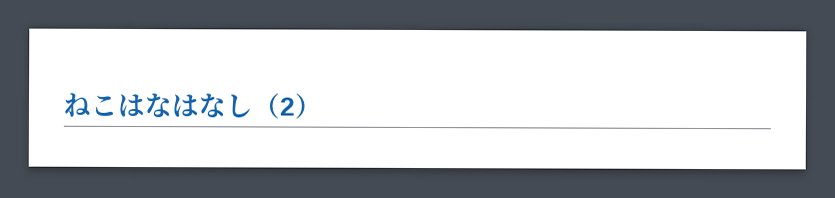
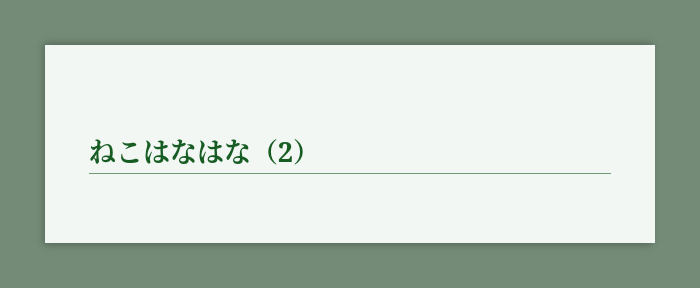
- ねこはなはなし（2）
+ ねこはなはな（2）

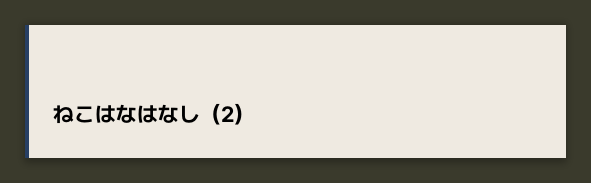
- ねこはなはな（2）
+ ねこはなはなし（2）

